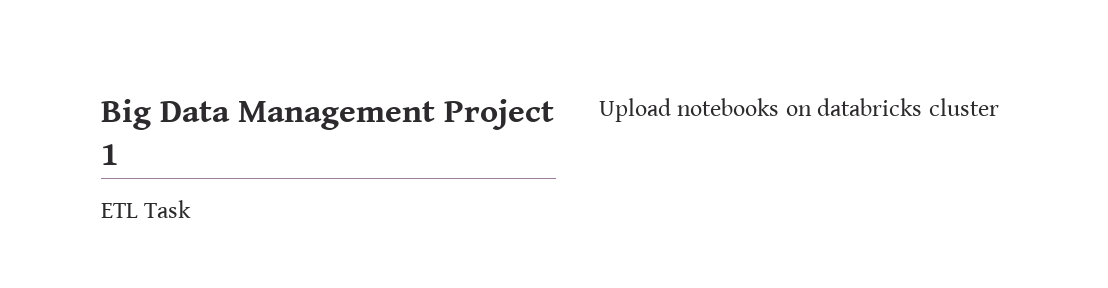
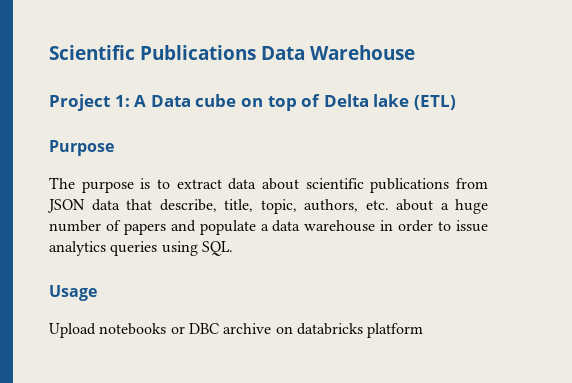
- Big Data Management Project 1
- ETL Task
+ Scientific Publications Data Warehouse
+ Project 1: A Data cube on top of Delta lake (ETL)
+ Purpose
+ The purpose is to extract data about scientific publications from JSON data that describe, title, topic, authors, etc. about a huge number of papers and populate a data warehouse in order to issue analytics queries using SQL.
+ Usage
- Upload notebooks on databricks cluster
+ Upload notebooks or DBC archive on databricks platform

